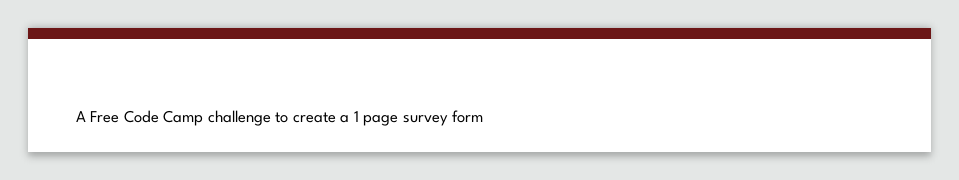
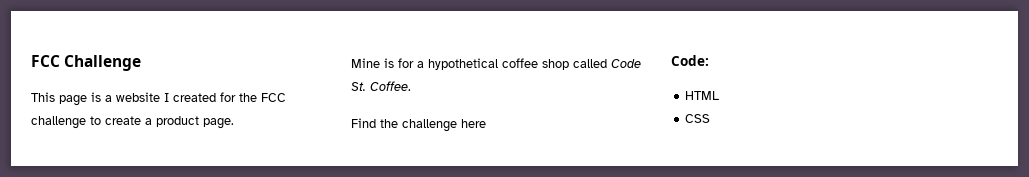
- A Free Code Camp challenge to create a 1 page survey form
+ FCC Challenge
+ This page is a website I created for the FCC challenge to create a product page.
+ Mine is for a hypothetical coffee shop called Code St. Coffee.
+ Find the challenge here
+ Code:
+ HTML
+ CSS

